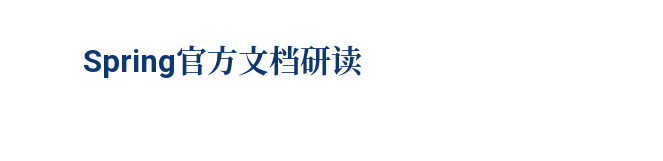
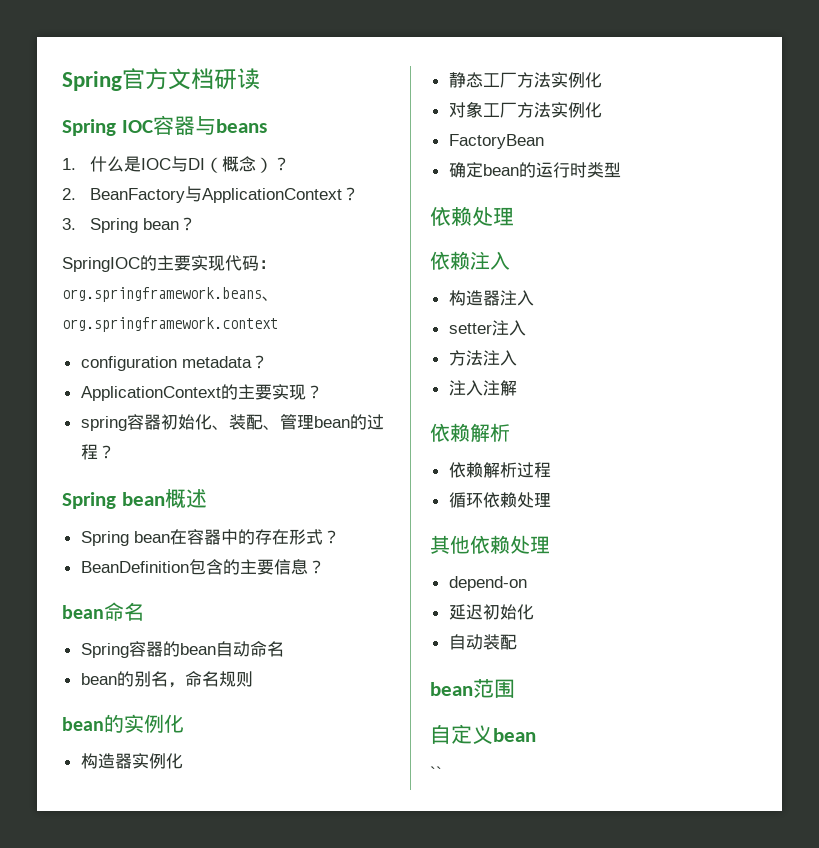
+ Spring IOC容器与beans
+ 1.什么是IOC与DI（概念）？
+ 2. BeanFactory与ApplicationContext？
+ 3. Spring bean？
+ SpringIOC的主要实现代码：org.springframework.beans、org.springframework.context
+ configuration metadata？
+ ApplicationContext的主要实现？
+ spring容器初始化、装配、管理bean的过程？
+ Spring bean概述
+ Spring bean在容器中的存在形式？
+ BeanDefinition包含的主要信息？
+ bean命名
+ Spring容器的bean自动命名
+ bean的别名，命名规则
+ bean的实例化
+ 构造器实例化
+ 静态工厂方法实例化
+ 对象工厂方法实例化
+ FactoryBean
+ 确定bean的运行时类型
+ 依赖处理
+ 依赖注入
+ 构造器注入
+ setter注入
+ 方法注入
+ 注入注解
+ 依赖解析
+ 依赖解析过程
+ 循环依赖处理
+ 其他依赖处理
+ depend-on
+ 延迟初始化
+ 自动装配
+ bean范围
+ 自定义bean
+ ``

